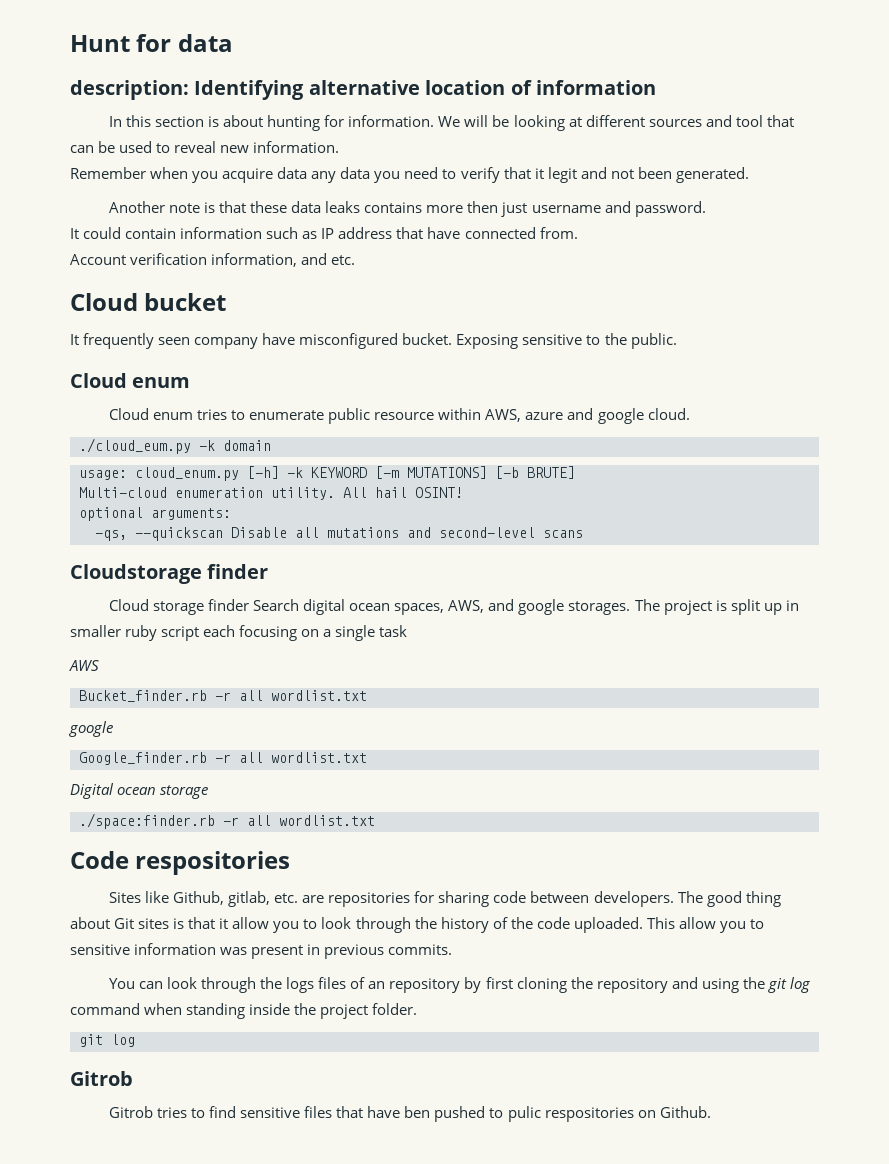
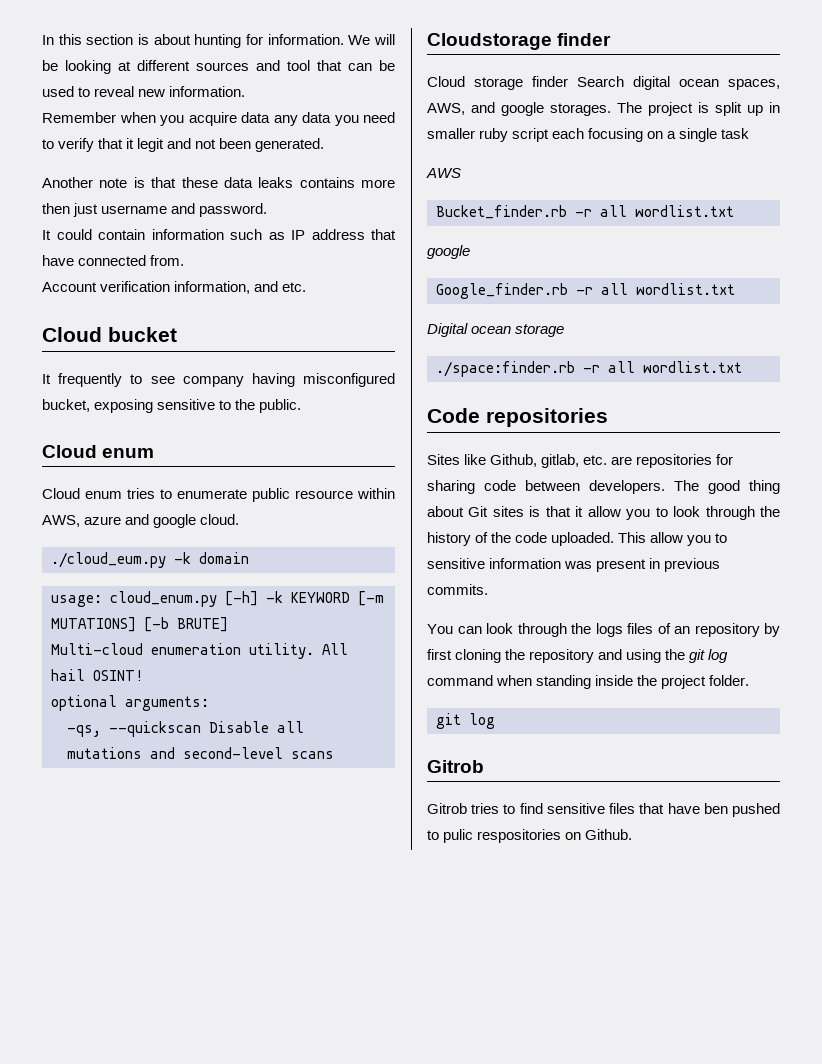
- Hunt for data
- description: Identifying alternative location of information
- It frequently seen company have misconfigured bucket. Exposing sensitive to the public.
+ It frequently to see company having misconfigured bucket, exposing sensitive to the public.
- Code respositories
+ Code repositories

